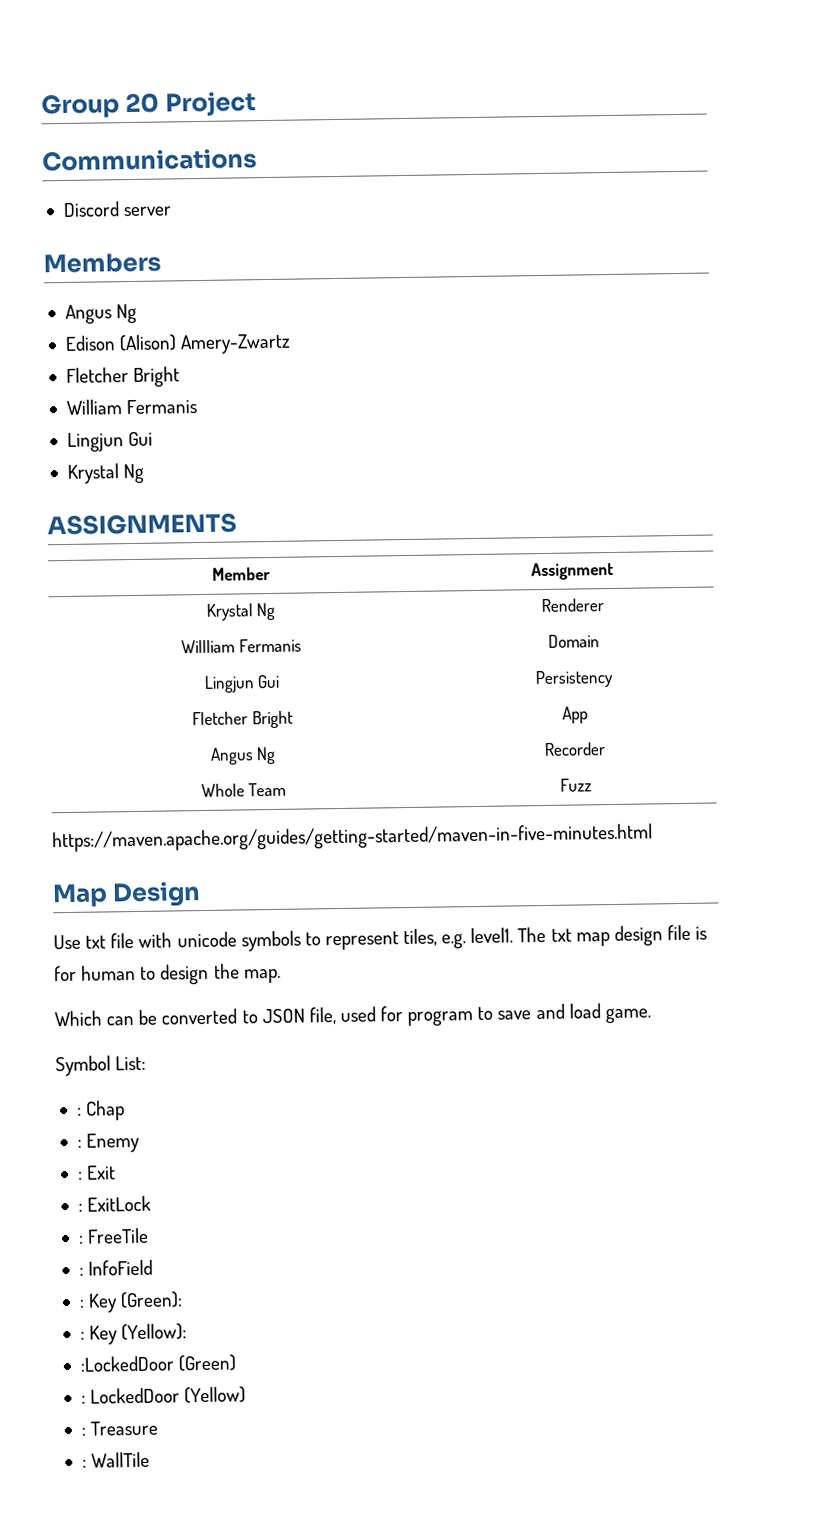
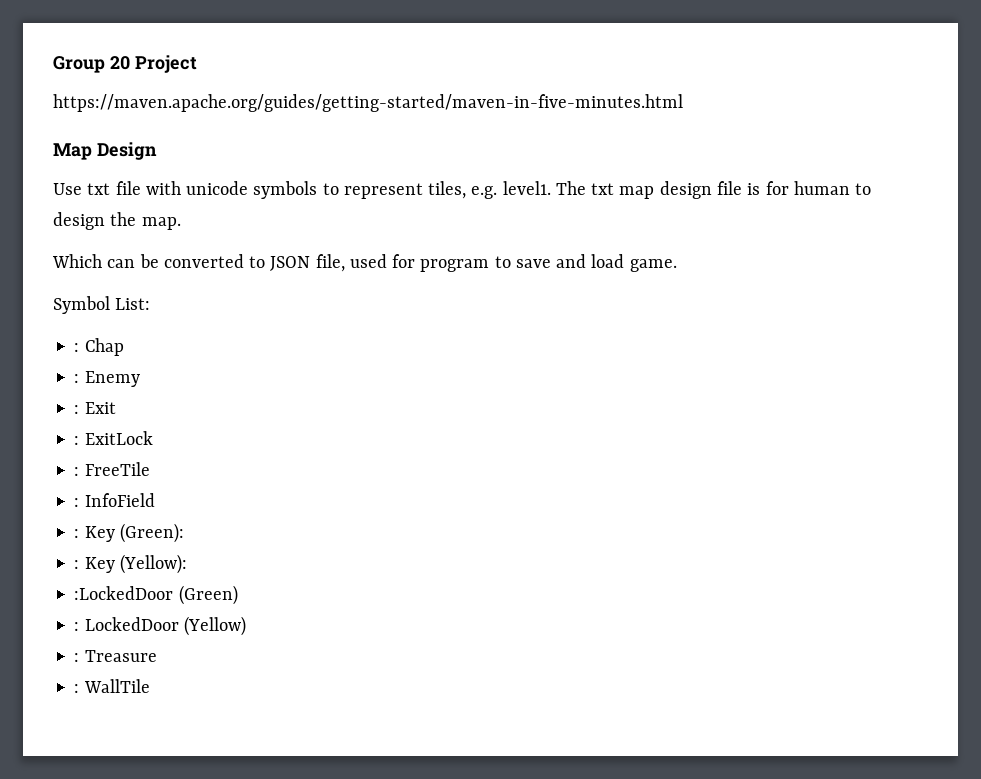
- Communications
- Discord server
- Members
- Angus Ng
- Edison (Alison) Amery-Zwartz
- Fletcher Bright
- William Fermanis
- Lingjun Gui
- Krystal Ng
- ASSIGNMENTS
- Member | Assignment
- Krystal Ng | Renderer
- Willliam Fermanis | Domain
- Lingjun Gui | Persistency
- Fletcher Bright | App
- Angus Ng | Recorder
- Whole Team | Fuzz

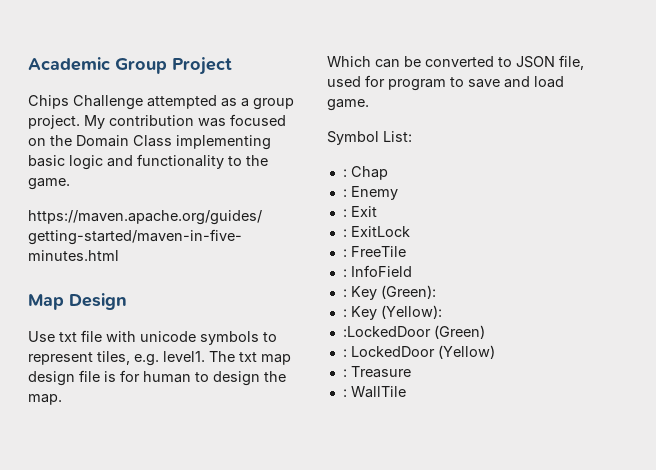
- Group 20 Project
+ Academic Group Project
+ Chips Challenge attempted as a group project. My contribution was focused on the Domain Class implementing basic logic and functionality to the game.

